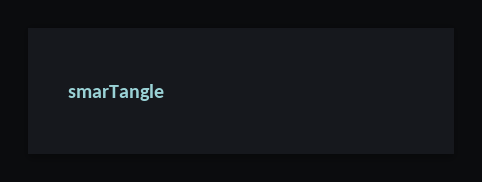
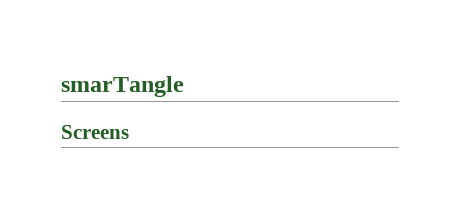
+ Screens

